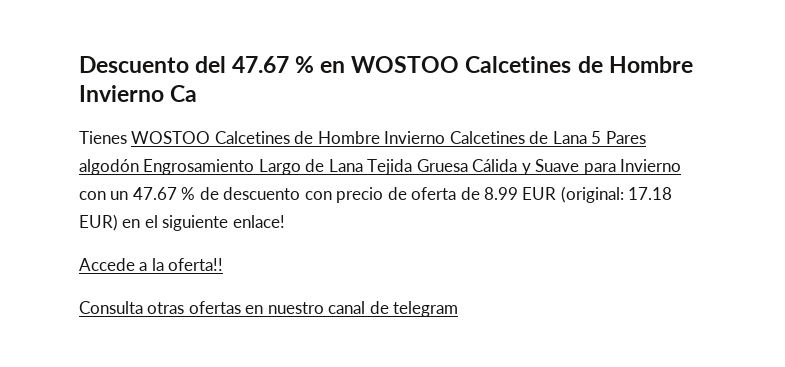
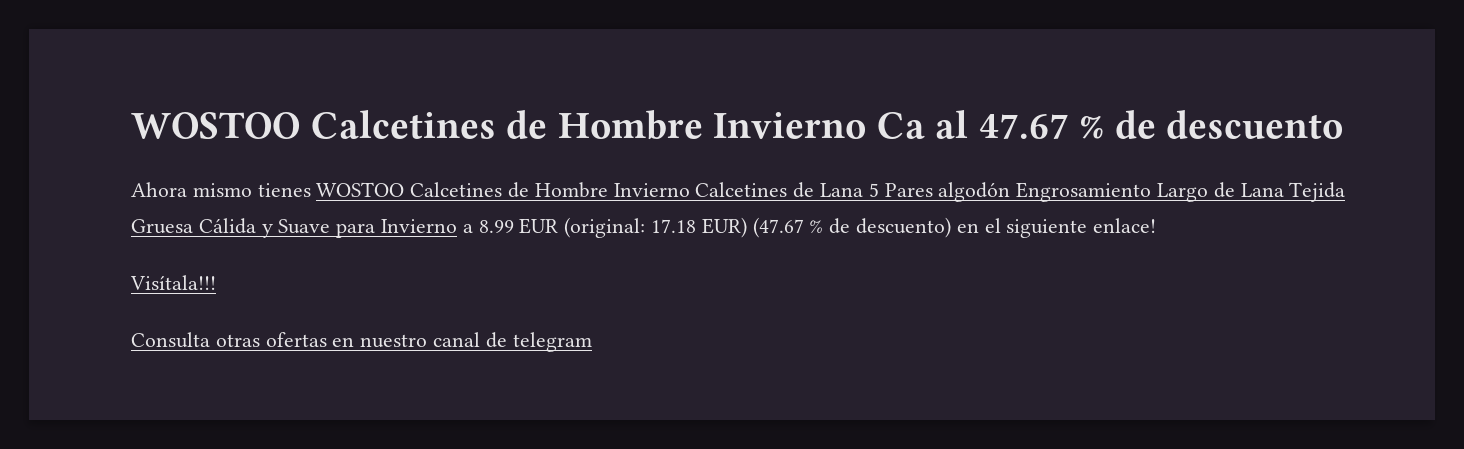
- Descuento del 47.67 % en WOSTOO Calcetines de Hombre Invierno Ca
- Tienes WOSTOO Calcetines de Hombre Invierno Calcetines de Lana 5 Pares algodón Engrosamiento Largo de Lana Tejida Gruesa Cálida y Suave para Invierno con un 47.67 % de descuento con precio de oferta de 8.99 EUR (original: 17.18 EUR) en el siguiente enlace!
+ WOSTOO Calcetines de Hombre Invierno Ca al 47.67 % de descuento
+ Ahora mismo tienes WOSTOO Calcetines de Hombre Invierno Calcetines de Lana 5 Pares algodón Engrosamiento Largo de Lana Tejida Gruesa Cálida y Suave para Invierno a 8.99 EUR (original: 17.18 EUR) (47.67 % de descuento) en el siguiente enlace!
- Accede a la oferta!!
+ Visítala!!!

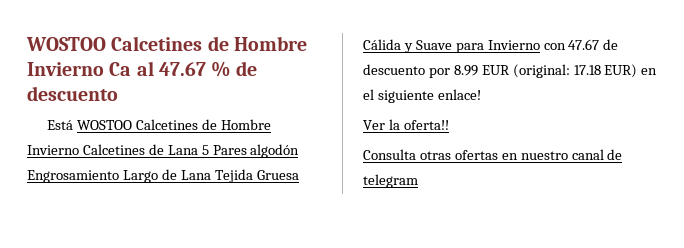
- Ahora mismo tienes WOSTOO Calcetines de Hombre Invierno Calcetines de Lana 5 Pares algodón Engrosamiento Largo de Lana Tejida Gruesa Cálida y Suave para Invierno a 8.99 EUR (original: 17.18 EUR) (47.67 % de descuento) en el siguiente enlace!
+ Está WOSTOO Calcetines de Hombre Invierno Calcetines de Lana 5 Pares algodón Engrosamiento Largo de Lana Tejida Gruesa Cálida y Suave para Invierno con 47.67 de descuento por 8.99 EUR (original: 17.18 EUR) en el siguiente enlace!
- Visítala!!!
+ Ver la oferta!!

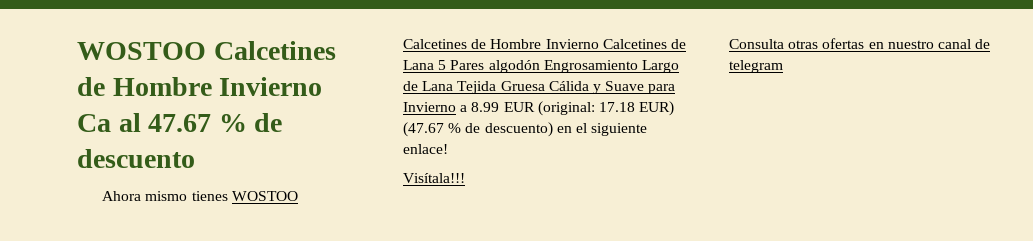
- Está WOSTOO Calcetines de Hombre Invierno Calcetines de Lana 5 Pares algodón Engrosamiento Largo de Lana Tejida Gruesa Cálida y Suave para Invierno con 47.67 de descuento por 8.99 EUR (original: 17.18 EUR) en el siguiente enlace!
+ Ahora mismo tienes WOSTOO Calcetines de Hombre Invierno Calcetines de Lana 5 Pares algodón Engrosamiento Largo de Lana Tejida Gruesa Cálida y Suave para Invierno a 8.99 EUR (original: 17.18 EUR) (47.67 % de descuento) en el siguiente enlace!
- Ver la oferta!!
+ Visítala!!!

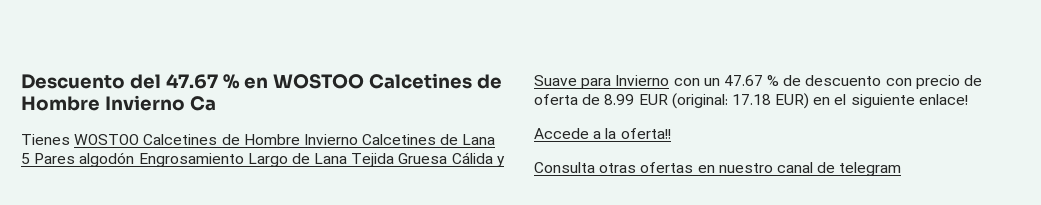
- WOSTOO Calcetines de Hombre Invierno Ca al 47.67 % de descuento
- Ahora mismo tienes WOSTOO Calcetines de Hombre Invierno Calcetines de Lana 5 Pares algodón Engrosamiento Largo de Lana Tejida Gruesa Cálida y Suave para Invierno a 8.99 EUR (original: 17.18 EUR) (47.67 % de descuento) en el siguiente enlace!
+ Descuento del 47.67 % en WOSTOO Calcetines de Hombre Invierno Ca
+ Tienes WOSTOO Calcetines de Hombre Invierno Calcetines de Lana 5 Pares algodón Engrosamiento Largo de Lana Tejida Gruesa Cálida y Suave para Invierno con un 47.67 % de descuento con precio de oferta de 8.99 EUR (original: 17.18 EUR) en el siguiente enlace!
- Visítala!!!
+ Accede a la oferta!!

